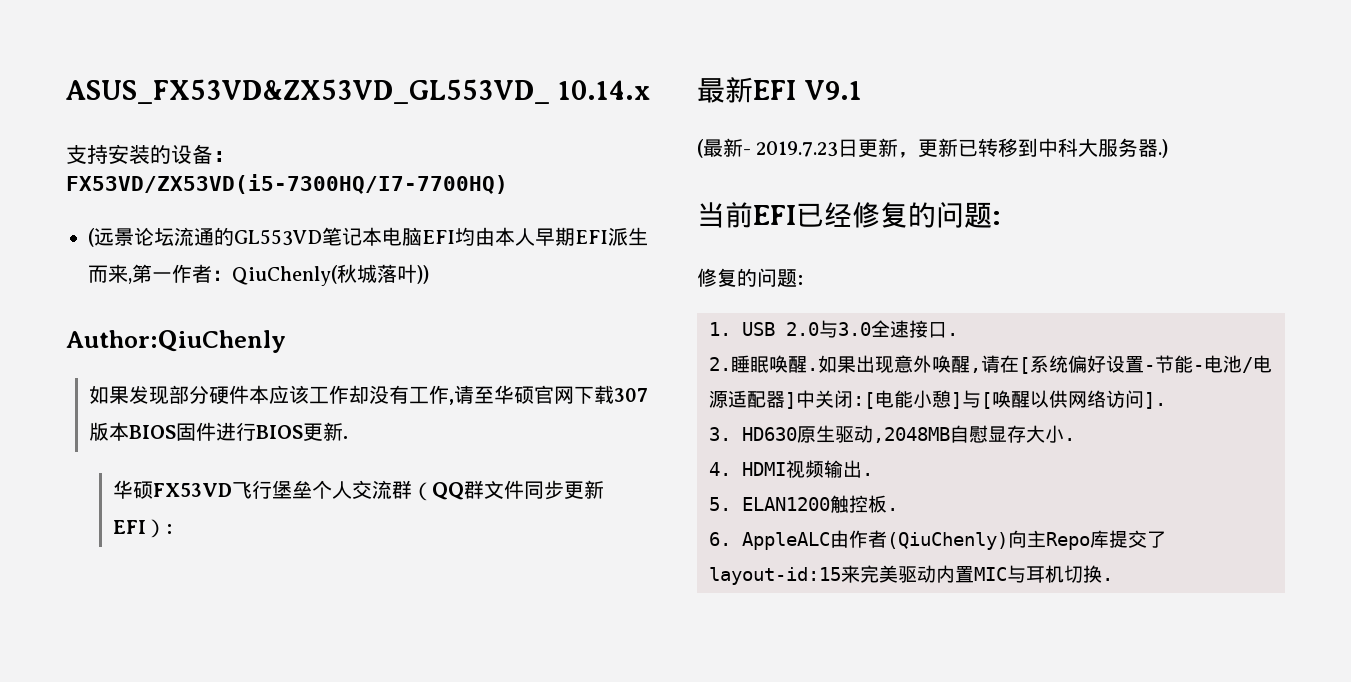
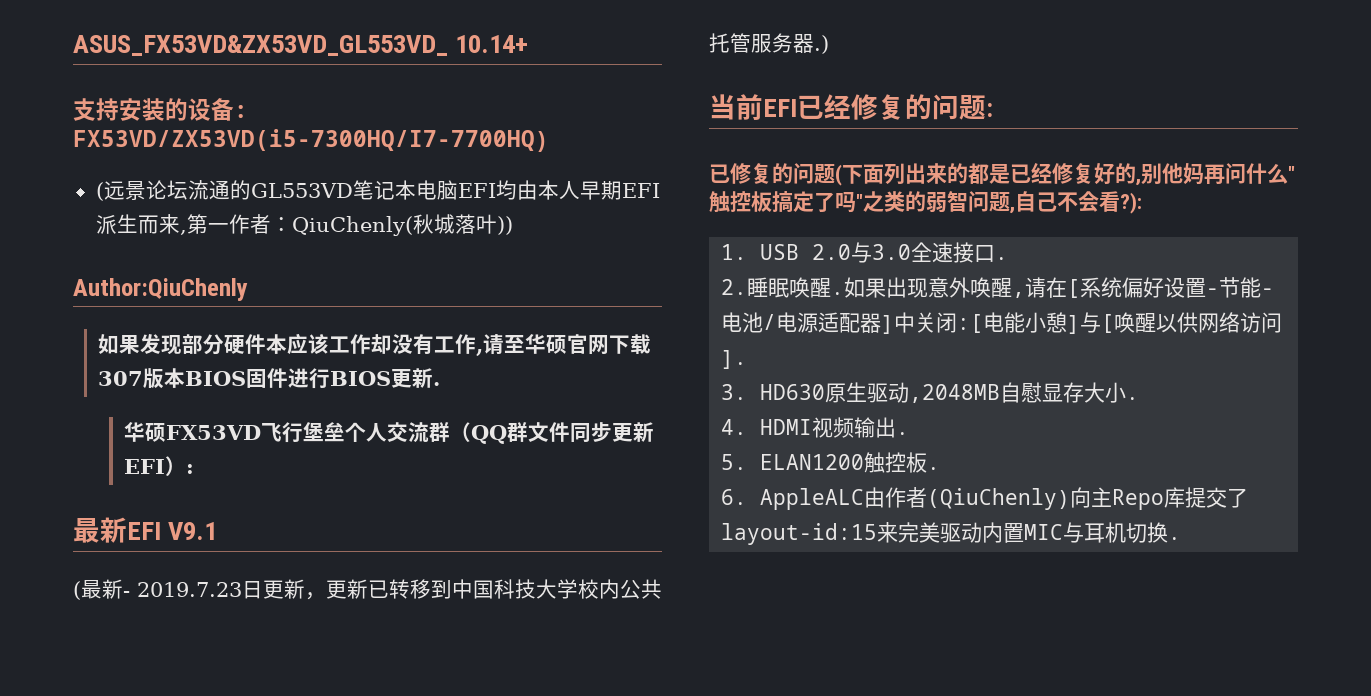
- ASUS_FX53VD&ZX53VD_GL553VD_ 10.14.x
+ ASUS_FX53VD&ZX53VD_GL553VD_ 10.14+
- (最新- 2019.7.23日更新，更新已转移到中科大服务器.)
+ (最新- 2019.7.23日更新，更新已转移到中国科技大学校内公共托管服务器.)
  当前EFI已经修复的问题:
- 修复的问题:
+ 已修复的问题(下面列出来的都是已经修复好的,别他妈再问什么"触控板搞定了吗"之类的弱智问题,自己不会看?):

